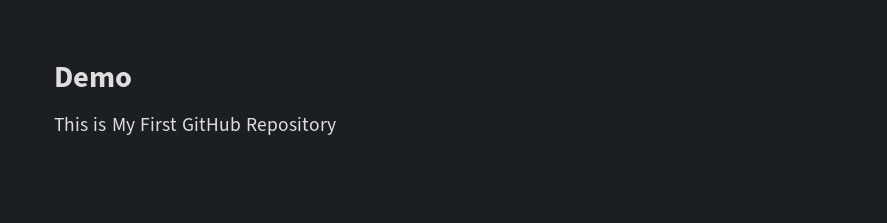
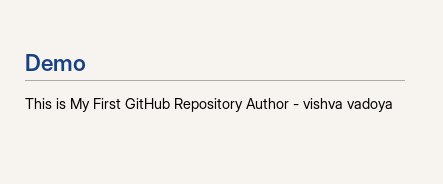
- This is My First GitHub Repository
+ This is My First GitHub Repository Author - vishva vadoya

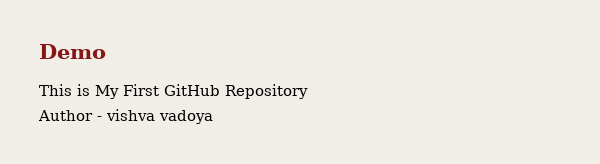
- This is My First GitHub Repository Author - vishva vadoya
+ This is My First GitHub Repository
+ Author - vishva vadoya

